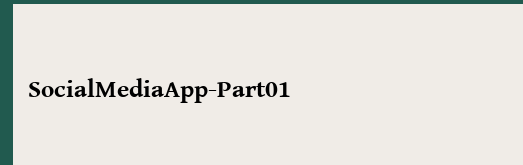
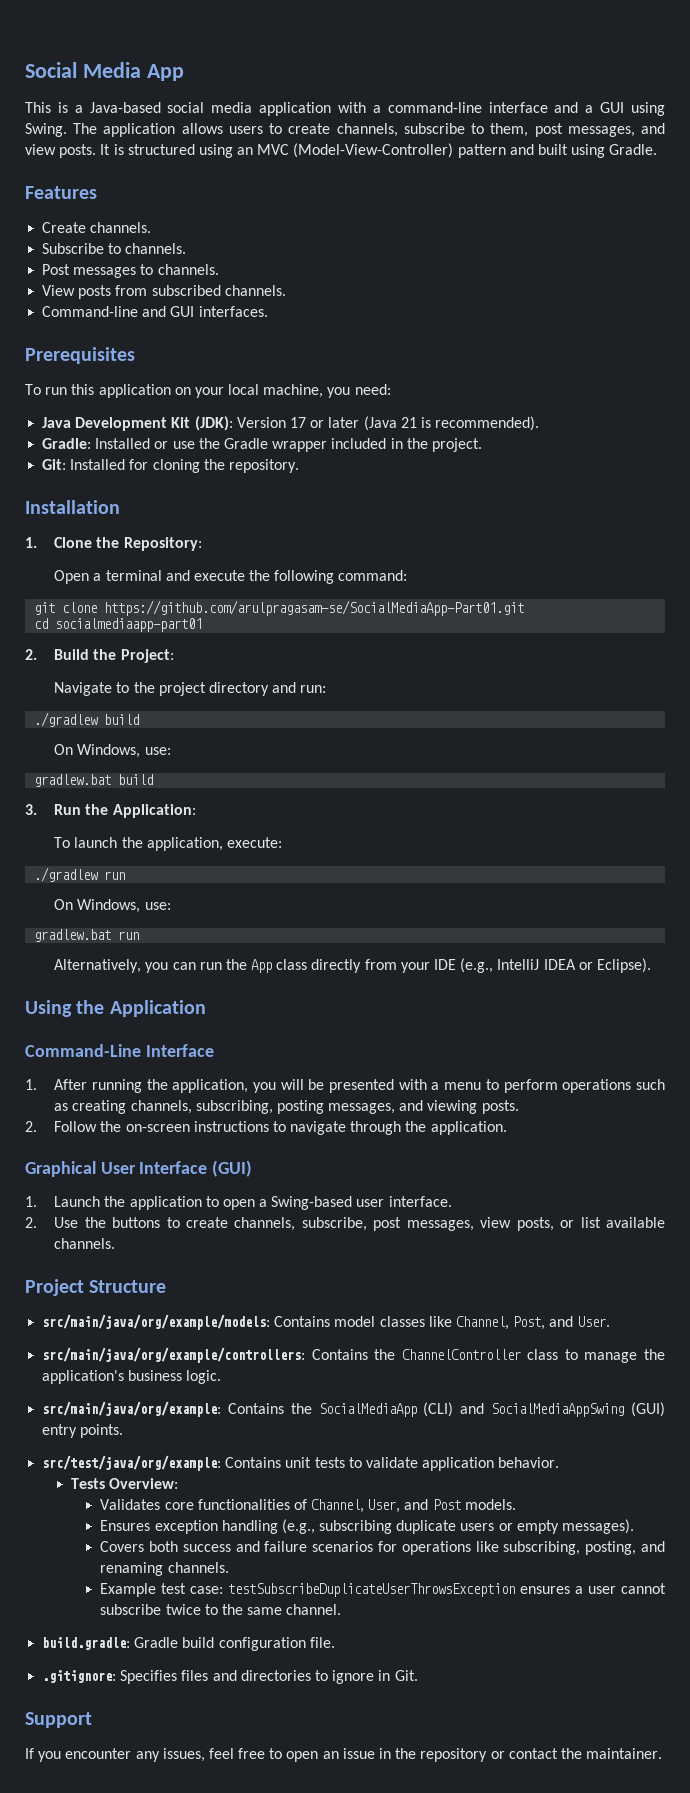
- SocialMediaApp-Part01
+ Social Media App
+ This is a Java-based social media application with a command-line interface and a GUI using Swing. The application allows users to create channels, subscribe to them, post messages, and view posts. It is structured using an MVC (Model-View-Controller) pattern and built using Gradle.
+ Features
+ Create channels.
+ Subscribe to channels.
+ Post messages to channels.
+ View posts from subscribed channels.
+ Command-line and GUI interfaces.
+ Prerequisites
+ To run this application on your local machine, you need:
+ Java Development Kit (JDK): Version 17 or later (Java 21 is recommended).
+ Gradle: Installed or use the Gradle wrapper included in the project.
+ Git: Installed for cloning the repository.
+ Installation
+ 1. Clone the Repository:
+ Open a terminal and execute the following command:
+ git clone https://github.com/arulpragasam-se/SocialMediaApp-Part01.git
+ cd socialmediaapp-part01
+ 2. Build the Project:
+ Navigate to the project directory and run:
+ ./gradlew build
+ On Windows, use:
+ gradlew.bat build
+ 3. Run the Application:
+ To launch the application, execute:
+ ./gradlew run
+ On Windows, use:
+ gradlew.bat run
+ Alternatively, you can run the App class directly from your IDE (e.g., IntelliJ IDEA or Eclipse).
+ Using the Application
+ Command-Line Interface
+ 1. After running the application, you will be presented with a menu to perform operations such as creating channels, subscribing, posting messages, and viewing posts.
+ 2. Follow the on-screen instructions to navigate through the application.
+ Graphical User Interface (GUI)
+ 1. Launch the application to open a Swing-based user interface.
+ 2. Use the buttons to create channels, subscribe, post messages, view posts, or list available channels.
+ Project Structure
+ src/main/java/org/example/models: Contains model classes like Channel, Post, and User.
+ src/main/java/org/example/controllers: Contains the ChannelController class to manage the application's business logic.
+ src/main/java/org/example: Contains the SocialMediaApp (CLI) and SocialMediaAppSwing (GUI) entry points.
+ src/test/java/org/example: Contains unit tests to validate application behavior.
+ Tests Overview:
+ Validates core functionalities of Channel, User, and Post models.
+ Ensures exception handling (e.g., subscribing duplicate users or empty messages).
+ Covers both success and failure scenarios for operations like subscribing, posting, and renaming channels.
+ Example test case: testSubscribeDuplicateUserThrowsException ensures a user cannot subscribe twice to the same channel.
+ build.gradle: Gradle build configuration file.
+ .gitignore: Specifies files and directories to ignore in Git.
+ Support
+ If you encounter any issues, feel free to open an issue in the repository or contact the maintainer.

